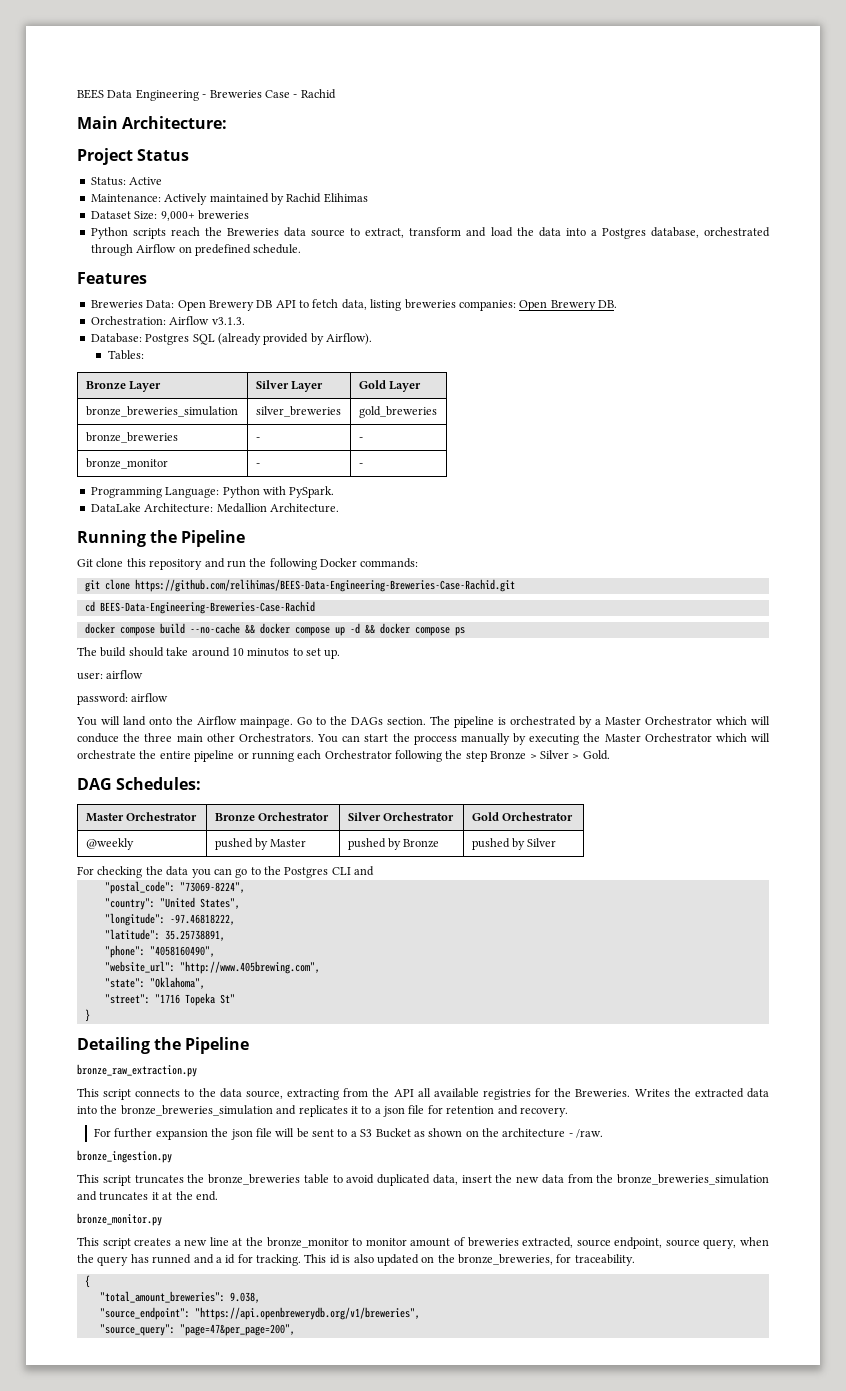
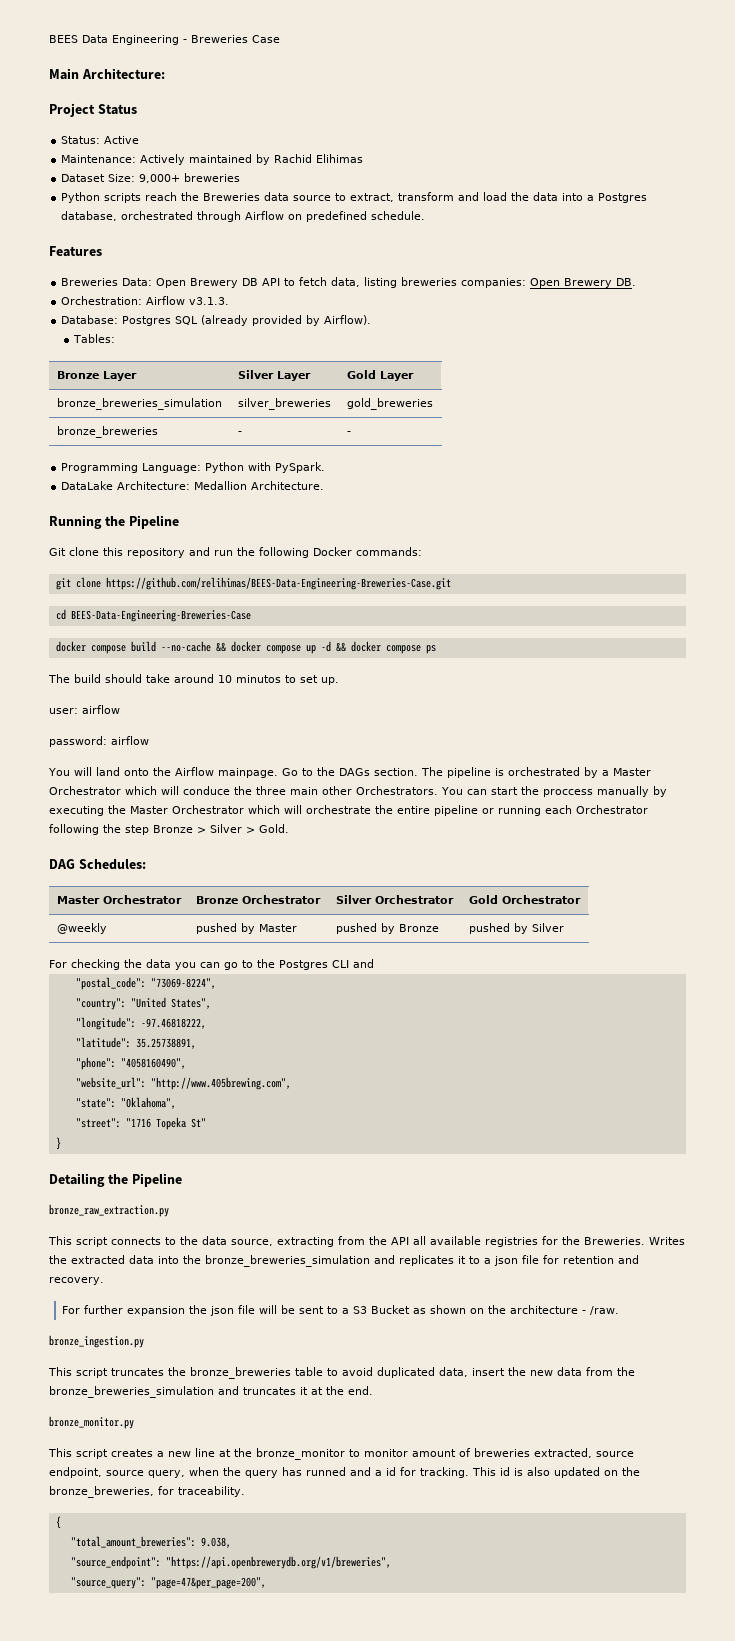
- BEES Data Engineering - Breweries Case - Rachid
+ BEES Data Engineering - Breweries Case
- bronze_monitor | - | -
- git clone https://github.com/relihimas/BEES-Data-Engineering-Breweries-Case-Rachid.git
+ git clone https://github.com/relihimas/BEES-Data-Engineering-Breweries-Case.git
- cd BEES-Data-Engineering-Breweries-Case-Rachid
+ cd BEES-Data-Engineering-Breweries-Case

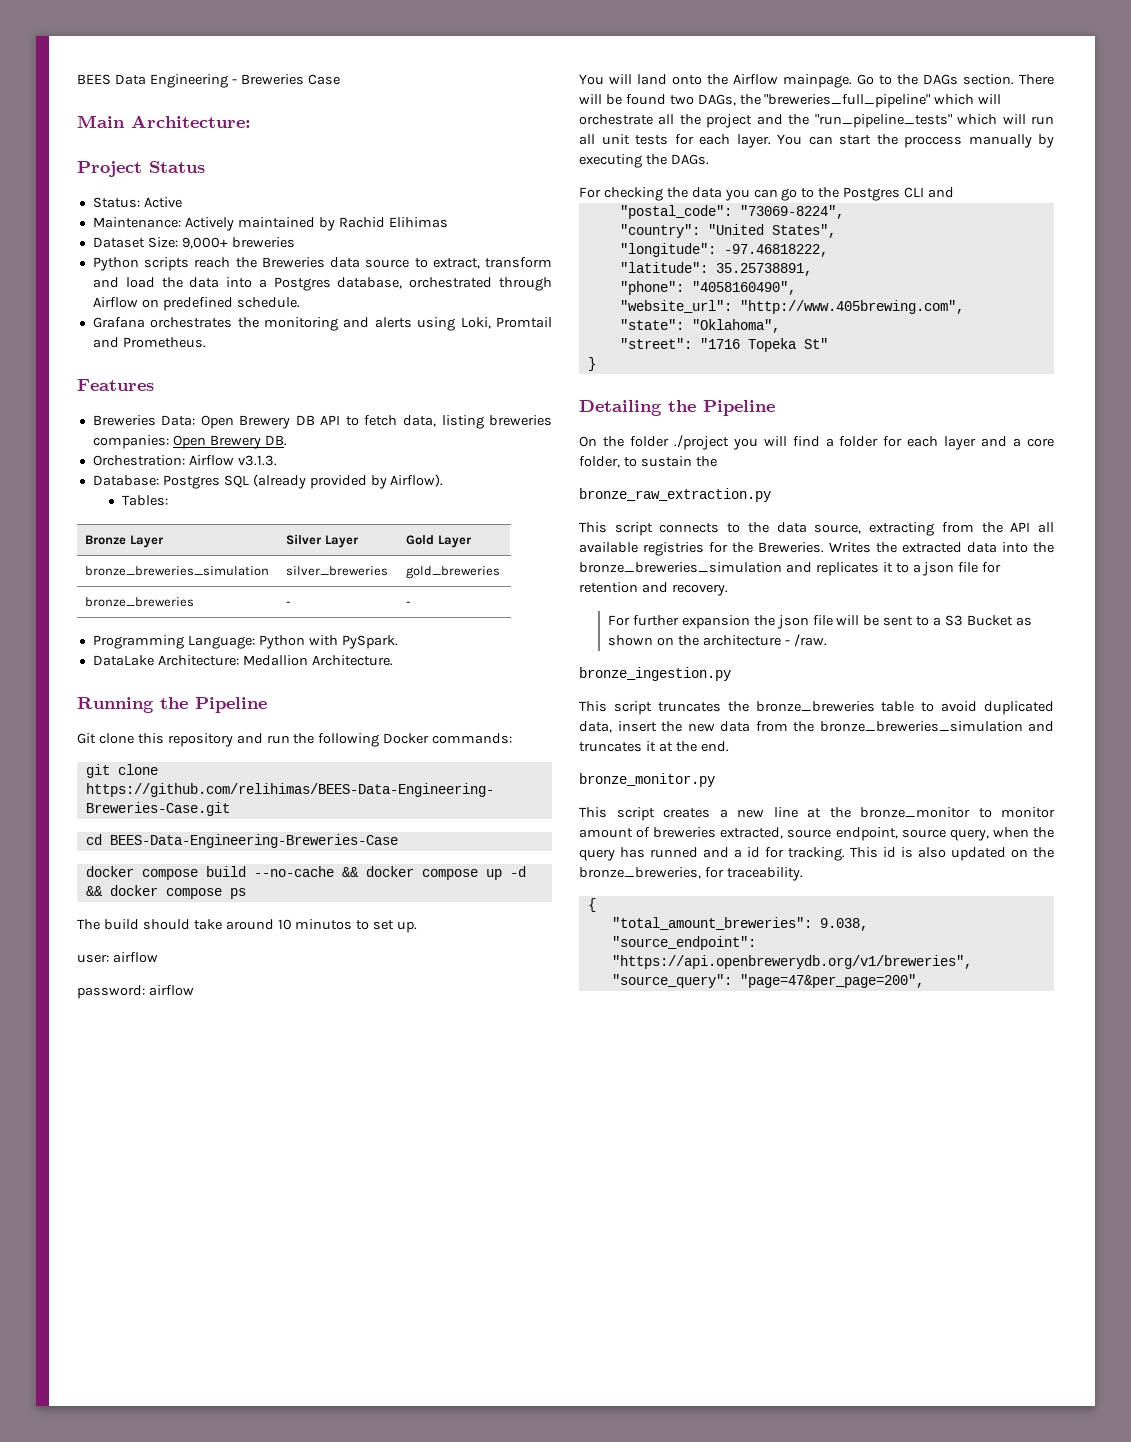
+ Grafana orchestrates the monitoring and alerts using Loki, Promtail and Prometheus.
- The pipeline is orchestrated by a Master Orchestrator which will conduce the three main other Orchestrators.
+ There will be found two DAGs, the "breweries_full_pipeline" which will orchestrate all the project and the "run_pipeline_tests" which will run all unit tests for each layer.
- You can start the proccess manually by executing the Master Orchestrator which will orchestrate the entire pipeline or running each Orchestrator following the step Bronze > Silver > Gold.
- DAG Schedules:
- Master Orchestrator | Bronze Orchestrator | Silver Orchestrator | Gold Orchestrator
- @weekly | pushed by Master | pushed by Bronze | pushed by Silver
+ You can start the proccess manually by executing the DAGs.
+ On the folder ./project you will find a folder for each layer and a core folder, to sustain the

